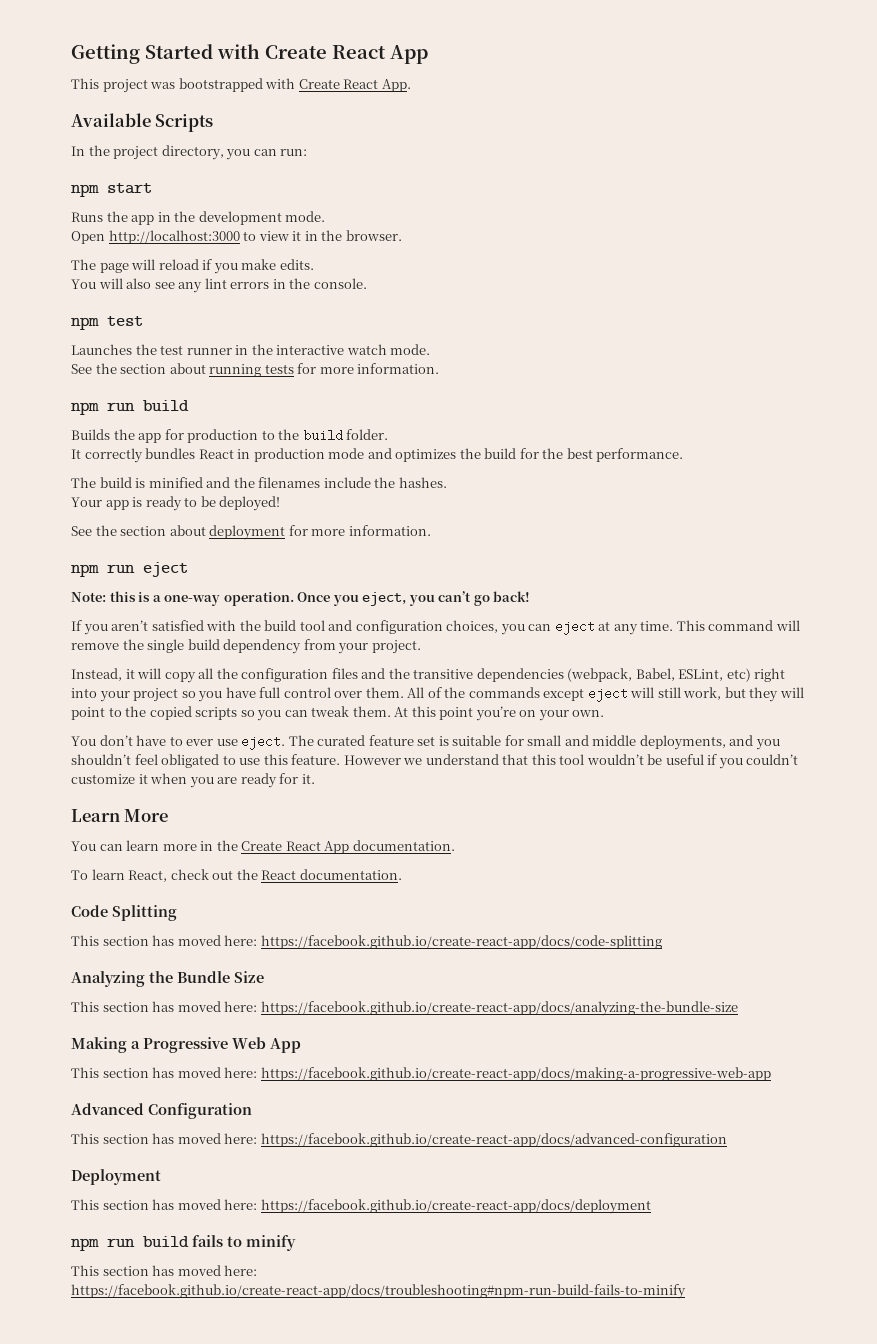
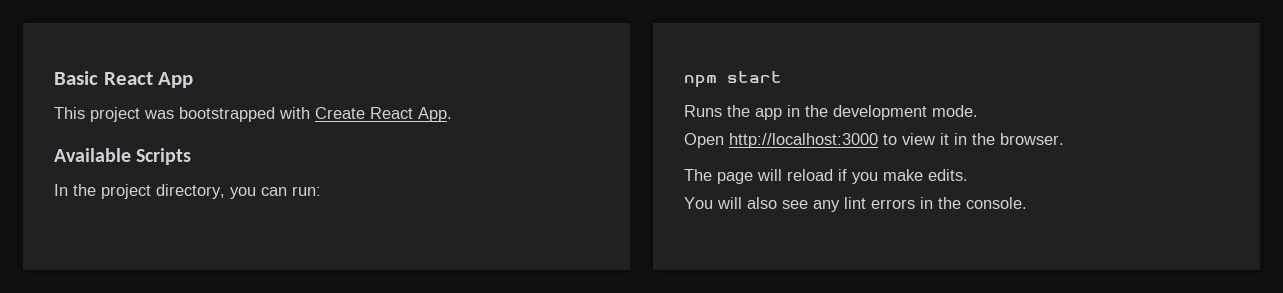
- Getting Started with Create React App
+ Basic React App
- npm test
- Launches the test runner in the interactive watch mode.
- See the section about running tests for more information.
- npm run build
- Builds the app for production to the build folder.
- It correctly bundles React in production mode and optimizes the build for the best performance.
- The build is minified and the filenames include the hashes.
- Your app is ready to be deployed!
- See the section about deployment for more information.
- npm run eject
- Note: this is a one-way operation. Once you eject, you can’t go back!
- If you aren’t satisfied with the build tool and configuration choices, you can eject at any time. This command will remove the single build dependency from your project.
- Instead, it will copy all the configuration files and the transitive dependencies (webpack, Babel, ESLint, etc) right into your project so you have full control over them. All of the commands except eject will still work, but they will point to the copied scripts so you can tweak them. At this point you’re on your own.
- You don’t have to ever use eject. The curated feature set is suitable for small and middle deployments, and you shouldn’t feel obligated to use this feature. However we understand that this tool wouldn’t be useful if you couldn’t customize it when you are ready for it.
- Learn More
- You can learn more in the Create React App documentation.
- To learn React, check out the React documentation.
- Code Splitting
- This section has moved here: https://facebook.github.io/create-react-app/docs/code-splitting
- Analyzing the Bundle Size
- This section has moved here: https://facebook.github.io/create-react-app/docs/analyzing-the-bundle-size
- Making a Progressive Web App
- This section has moved here: https://facebook.github.io/create-react-app/docs/making-a-progressive-web-app
- Advanced Configuration
- This section has moved here: https://facebook.github.io/create-react-app/docs/advanced-configuration
- Deployment
- This section has moved here: https://facebook.github.io/create-react-app/docs/deployment
- npm run build fails to minify
- This section has moved here: https://facebook.github.io/create-react-app/docs/troubleshooting#npm-run-build-fails-to-minify

